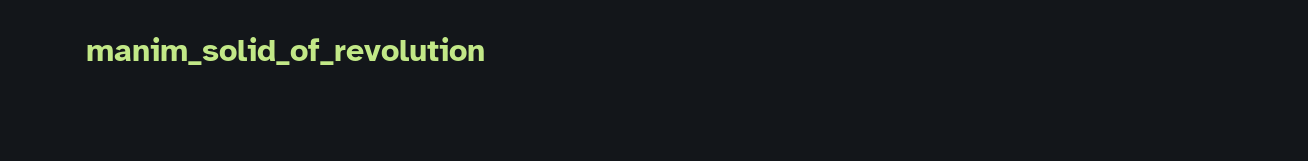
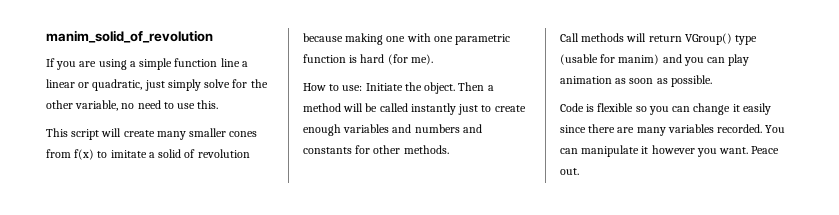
+ If you are using a simple function line a linear or quadratic, just simply solve for the other variable, no need to use this.
+ This script will create many smaller cones from f(x) to imitate a solid of revolution because making one with one parametric function is hard (for me).
+ How to use: Initiate the object. Then a method will be called instantly just to create enough variables and numbers and constants for other methods.
+ Call methods will return VGroup() type (usable for manim) and you can play animation as soon as possible.
+ Code is flexible so you can change it easily since there are many variables recorded. You can manipulate it however you want. Peace out.

